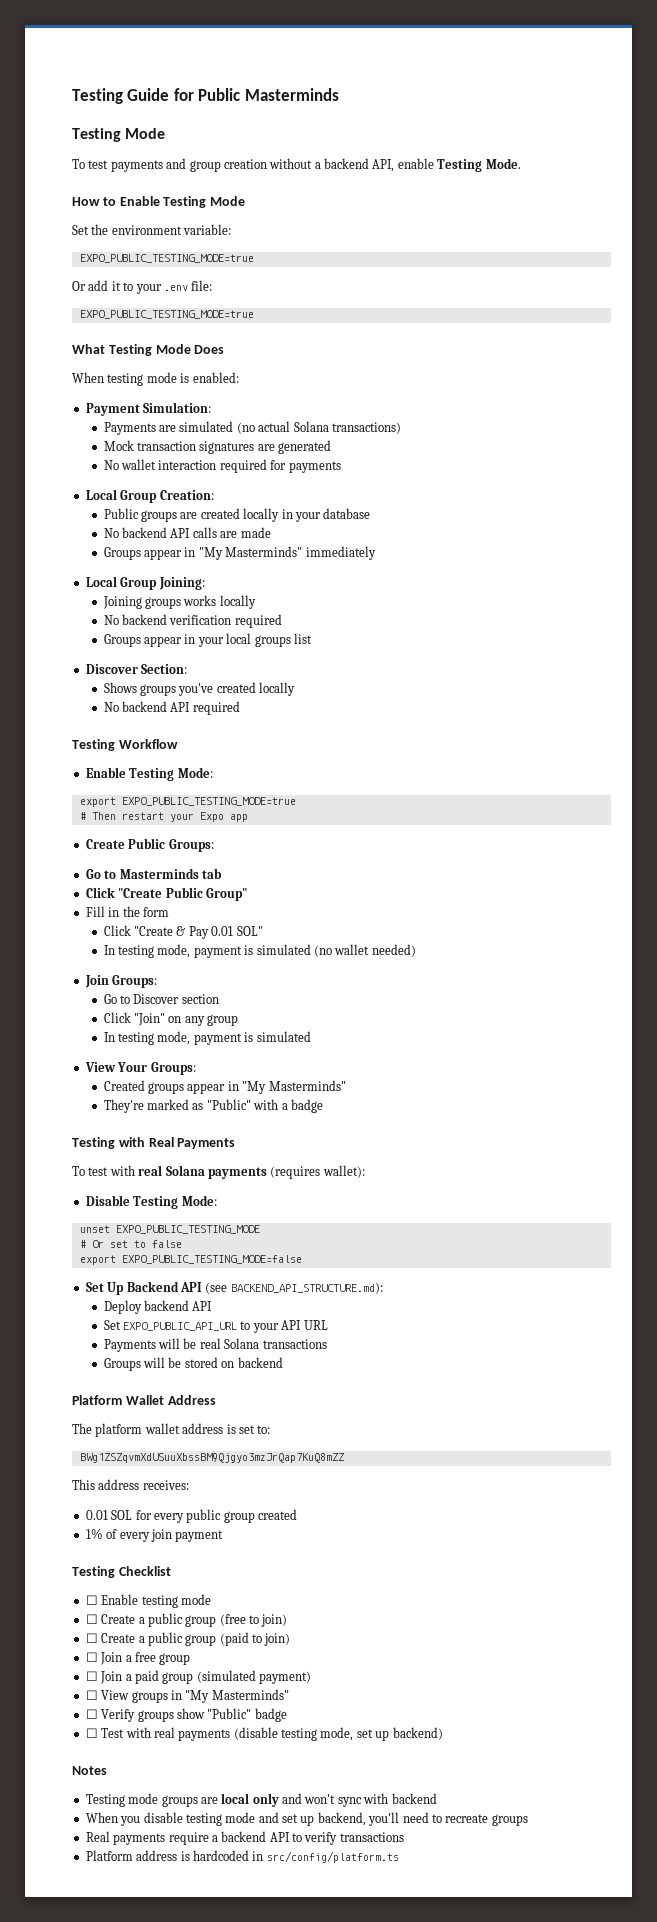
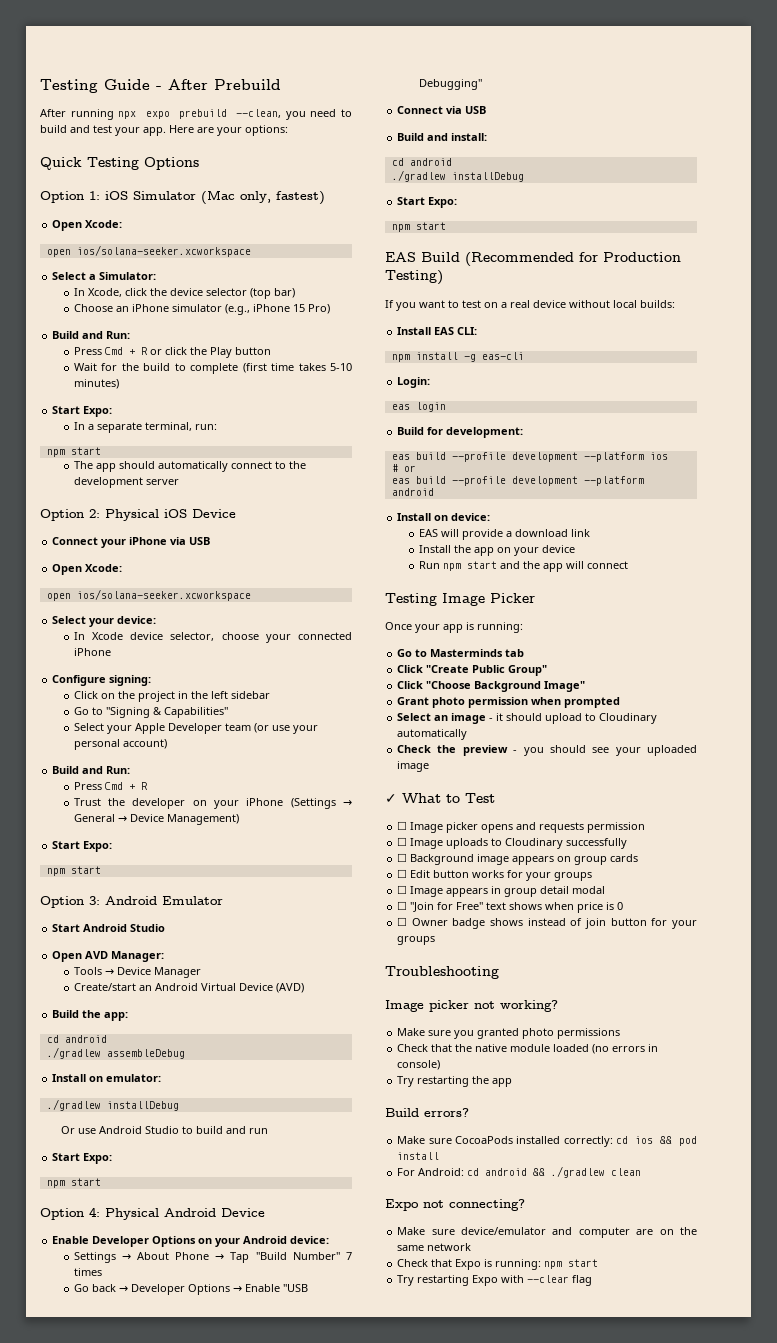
- Testing Guide for Public Masterminds
- Testing Mode
- To test payments and group creation without a backend API, enable Testing Mode.
- How to Enable Testing Mode
- Set the environment variable:
- EXPO_PUBLIC_TESTING_MODE=true
- Or add it to your .env file:
- EXPO_PUBLIC_TESTING_MODE=true
- What Testing Mode Does
- When testing mode is enabled:
- Payment Simulation:
- Payments are simulated (no actual Solana transactions)
- Mock transaction signatures are generated
- No wallet interaction required for payments
- Local Group Creation:
- Public groups are created locally in your database
- No backend API calls are made
- Groups appear in "My Masterminds" immediately
- Local Group Joining:
- Joining groups works locally
- No backend verification required
- Groups appear in your local groups list
- Discover Section:
- Shows groups you've created locally
- No backend API required
- Testing Workflow
- Enable Testing Mode:
- export EXPO_PUBLIC_TESTING_MODE=true
- # Then restart your Expo app
- Create Public Groups:
+ Testing Guide - After Prebuild
+ After running npx expo prebuild --clean, you need to build and test your app. Here are your options:
+ Quick Testing Options
+ Option 1: iOS Simulator (Mac only, fastest)
+ Open Xcode:
+ open ios/solana-seeker.xcworkspace
+ Select a Simulator:
+ In Xcode, click the device selector (top bar)
+ Choose an iPhone simulator (e.g., iPhone 15 Pro)
+ Build and Run:
+ Press Cmd + R or click the Play button
+ Wait for the build to complete (first time takes 5-10 minutes)
+ Start Expo:
+ In a separate terminal, run:
+ npm start
+ The app should automatically connect to the development server
+ Option 2: Physical iOS Device
+ Connect your iPhone via USB
+ Open Xcode:
+ open ios/solana-seeker.xcworkspace
+ Select your device:
+ In Xcode device selector, choose your connected iPhone
+ Configure signing:
+ Click on the project in the left sidebar
+ Go to "Signing & Capabilities"
+ Select your Apple Developer team (or use your personal account)
+ Build and Run:
+ Press Cmd + R
+ Trust the developer on your iPhone (Settings → General → Device Management)
+ Start Expo:
+ npm start
+ Option 3: Android Emulator
+ Start Android Studio
+ Open AVD Manager:
+ Tools → Device Manager
+ Create/start an Android Virtual Device (AVD)
+ Build the app:
+ cd android
+ ./gradlew assembleDebug
+ Install on emulator:
+ ./gradlew installDebug
+ Or use Android Studio to build and run
+ Start Expo:
+ npm start
+ Option 4: Physical Android Device
+ Enable Developer Options on your Android device:
+ Settings → About Phone → Tap "Build Number" 7 times
+ Go back → Developer Options → Enable "USB Debugging"
+ Connect via USB
+ Build and install:
+ cd android
+ ./gradlew installDebug
+ Start Expo:
+ npm start
+ EAS Build (Recommended for Production Testing)
+ If you want to test on a real device without local builds:
+ Install EAS CLI:
+ npm install -g eas-cli
+ Login:
+ eas login
+ Build for development:
+ eas build --profile development --platform ios
+ # or
+ eas build --profile development --platform android
+ Install on device:
+ EAS will provide a download link
+ Install the app on your device
+ Run npm start and the app will connect
+ Testing Image Picker
+ Once your app is running:
- Fill in the form
- Click "Create & Pay 0.01 SOL"
- In testing mode, payment is simulated (no wallet needed)
- Join Groups:
- Go to Discover section
- Click "Join" on any group
- In testing mode, payment is simulated
- View Your Groups:
- Created groups appear in "My Masterminds"
- They're marked as "Public" with a badge
- Testing with Real Payments
- To test with real Solana payments (requires wallet):
- Disable Testing Mode:
- unset EXPO_PUBLIC_TESTING_MODE
- # Or set to false
- export EXPO_PUBLIC_TESTING_MODE=false
- Set Up Backend API (see BACKEND_API_STRUCTURE.md):
- Deploy backend API
- Set EXPO_PUBLIC_API_URL to your API URL
- Payments will be real Solana transactions
- Groups will be stored on backend
- Platform Wallet Address
- The platform wallet address is set to:
- BWg1ZSZqvmXdUSuuXbssBM9Qjgyo3mzJrQap7KuQ8mZZ
- This address receives:
- 0.01 SOL for every public group created
- 1% of every join payment
- Testing Checklist
- ☐ Enable testing mode
- ☐ Create a public group (free to join)
- ☐ Create a public group (paid to join)
- ☐ Join a free group
- ☐ Join a paid group (simulated payment)
- ☐ View groups in "My Masterminds"
- ☐ Verify groups show "Public" badge
- ☐ Test with real payments (disable testing mode, set up backend)
- Notes
- Testing mode groups are local only and won't sync with backend
- When you disable testing mode and set up backend, you'll need to recreate groups
- Real payments require a backend API to verify transactions
- Platform address is hardcoded in src/config/platform.ts
+ Click "Choose Background Image"
+ Grant photo permission when prompted
+ Select an image - it should upload to Cloudinary automatically
+ Check the preview - you should see your uploaded image
+ ✓ What to Test
+ ☐ Image picker opens and requests permission
+ ☐ Image uploads to Cloudinary successfully
+ ☐ Background image appears on group cards
+ ☐ Edit button works for your groups
+ ☐ Image appears in group detail modal
+ ☐ "Join for Free" text shows when price is 0
+ ☐ Owner badge shows instead of join button for your groups
+ Troubleshooting
+ Image picker not working?
+ Make sure you granted photo permissions
+ Check that the native module loaded (no errors in console)
+ Try restarting the app
+ Build errors?
+ Make sure CocoaPods installed correctly: cd ios && pod install
+ For Android: cd android && ./gradlew clean
+ Expo not connecting?
+ Make sure device/emulator and computer are on the same network
+ Check that Expo is running: npm start
+ Try restarting Expo with --clear flag

